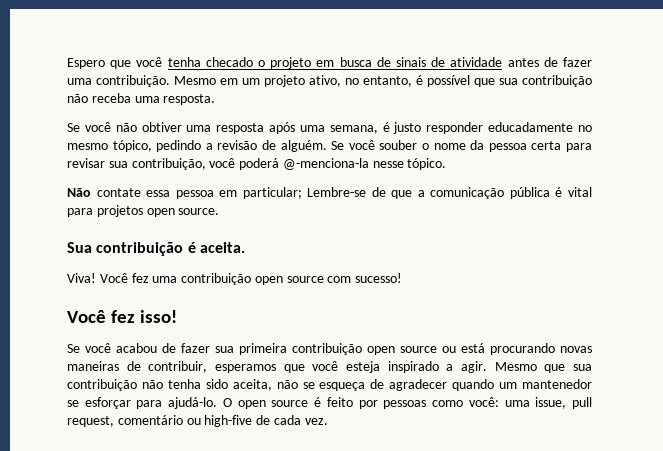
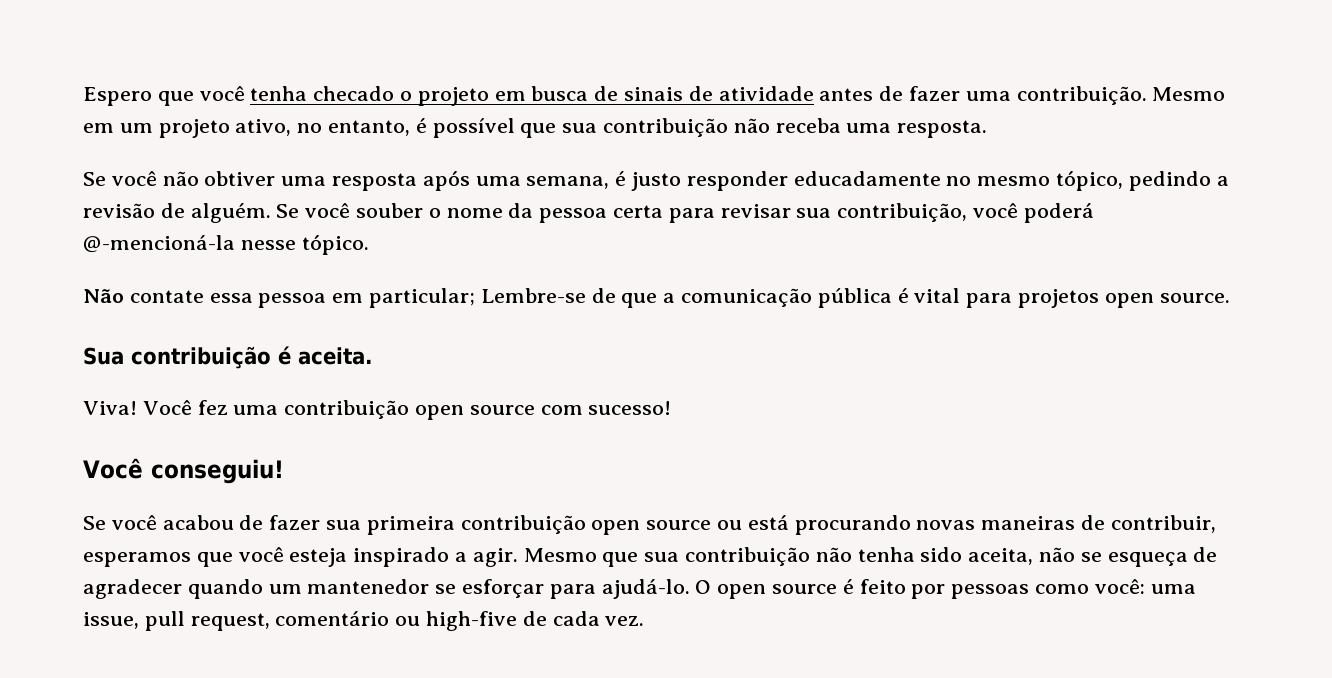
- Se você souber o nome da pessoa certa para revisar sua contribuição, você poderá @-menciona-la nesse tópico.
+ Se você souber o nome da pessoa certa para revisar sua contribuição, você poderá @-mencioná-la nesse tópico.
- Você fez isso!
+ Você conseguiu!

